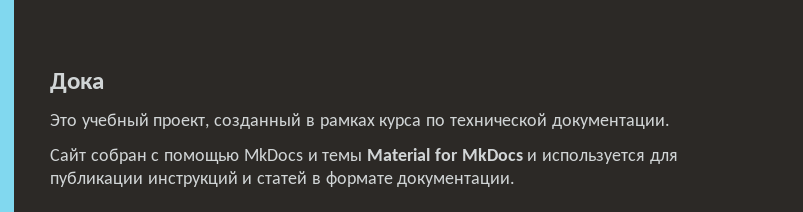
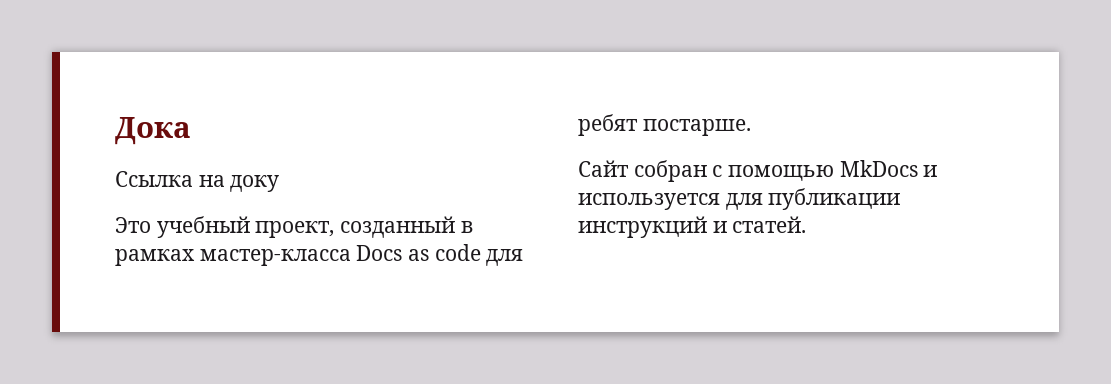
+ Ссылка на доку
- Это учебный проект, созданный в рамках курса по технической документации.
+ Это учебный проект, созданный в рамках мастер-класса Docs as code для ребят постарше.
- Сайт собран с помощью MkDocs и темы Material for MkDocs и используется для публикации инструкций и статей в формате документации.
+ Сайт собран с помощью MkDocs и используется для публикации инструкций и статей.

